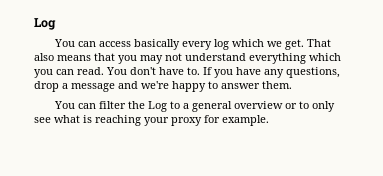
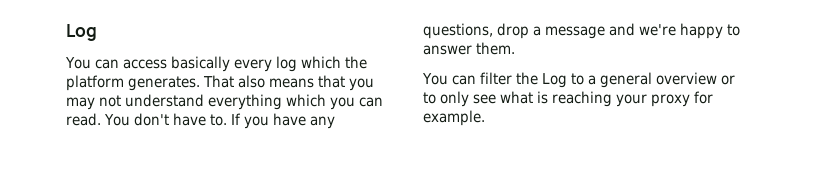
- You can access basically every log which we get.
+ You can access basically every log which the platform generates.

